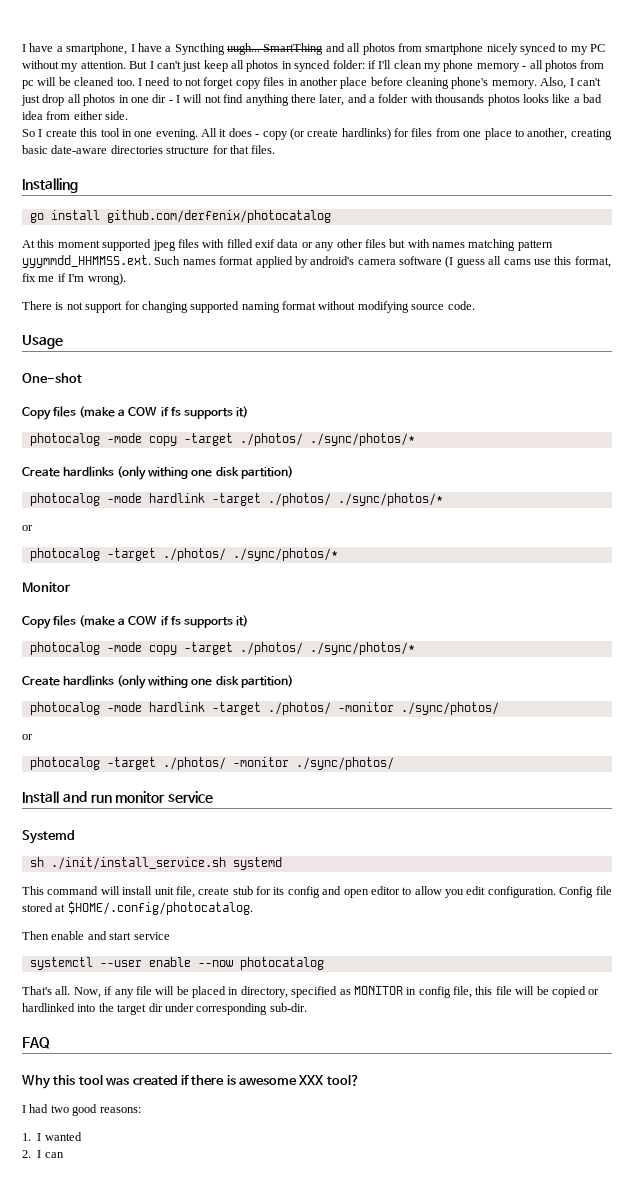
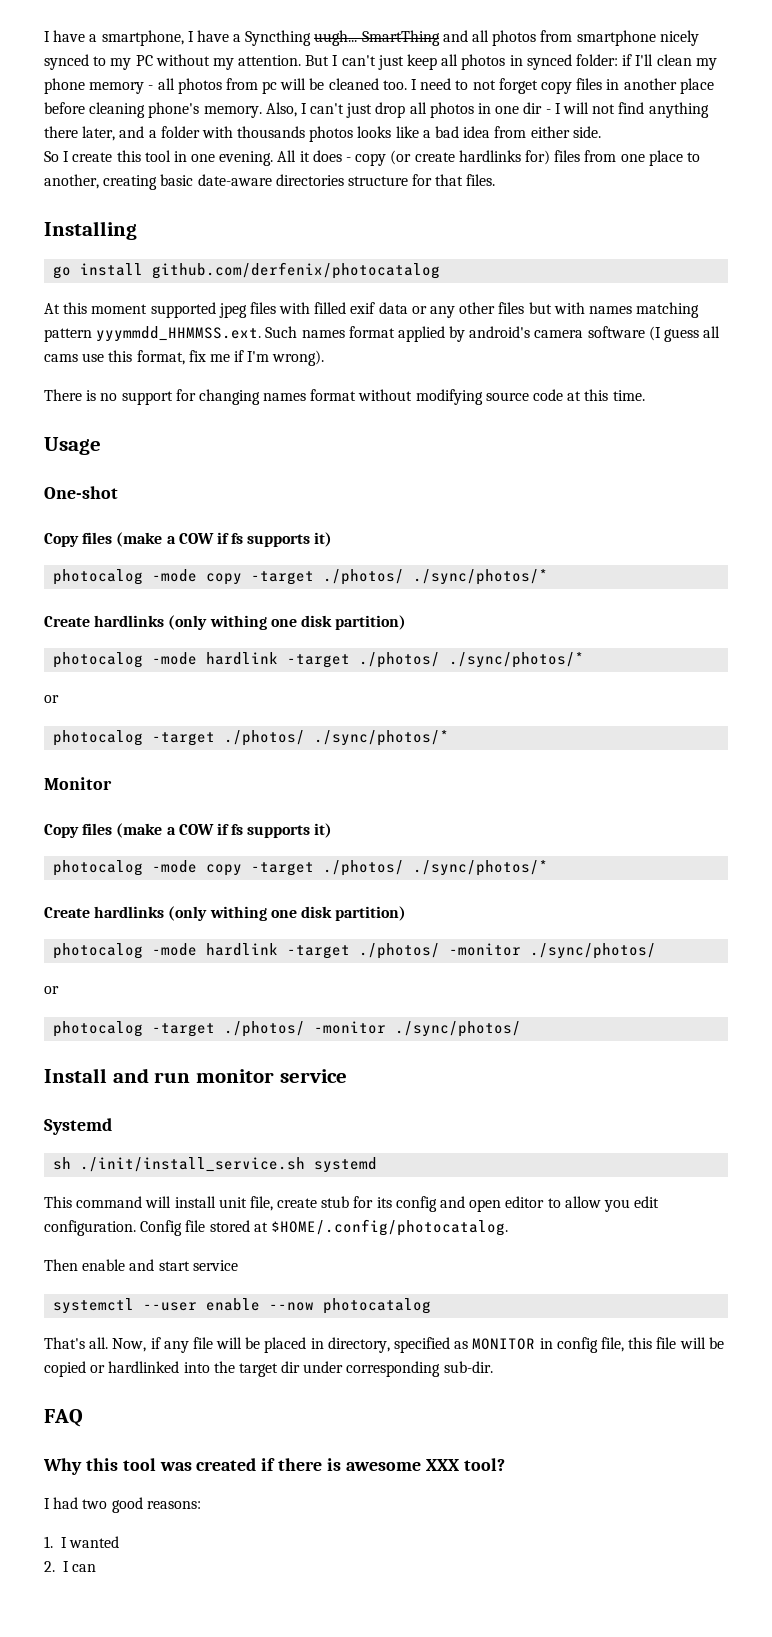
- All it does - copy (or create hardlinks) for files from one place to another, creating basic date-aware directories structure for that files.
+ All it does - copy (or create hardlinks for) files from one place to another, creating basic date-aware directories structure for that files.
- There is not support for changing supported naming format without modifying source code.
+ There is no support for changing names format without modifying source code at this time.

